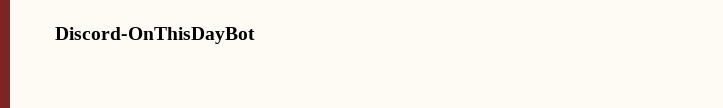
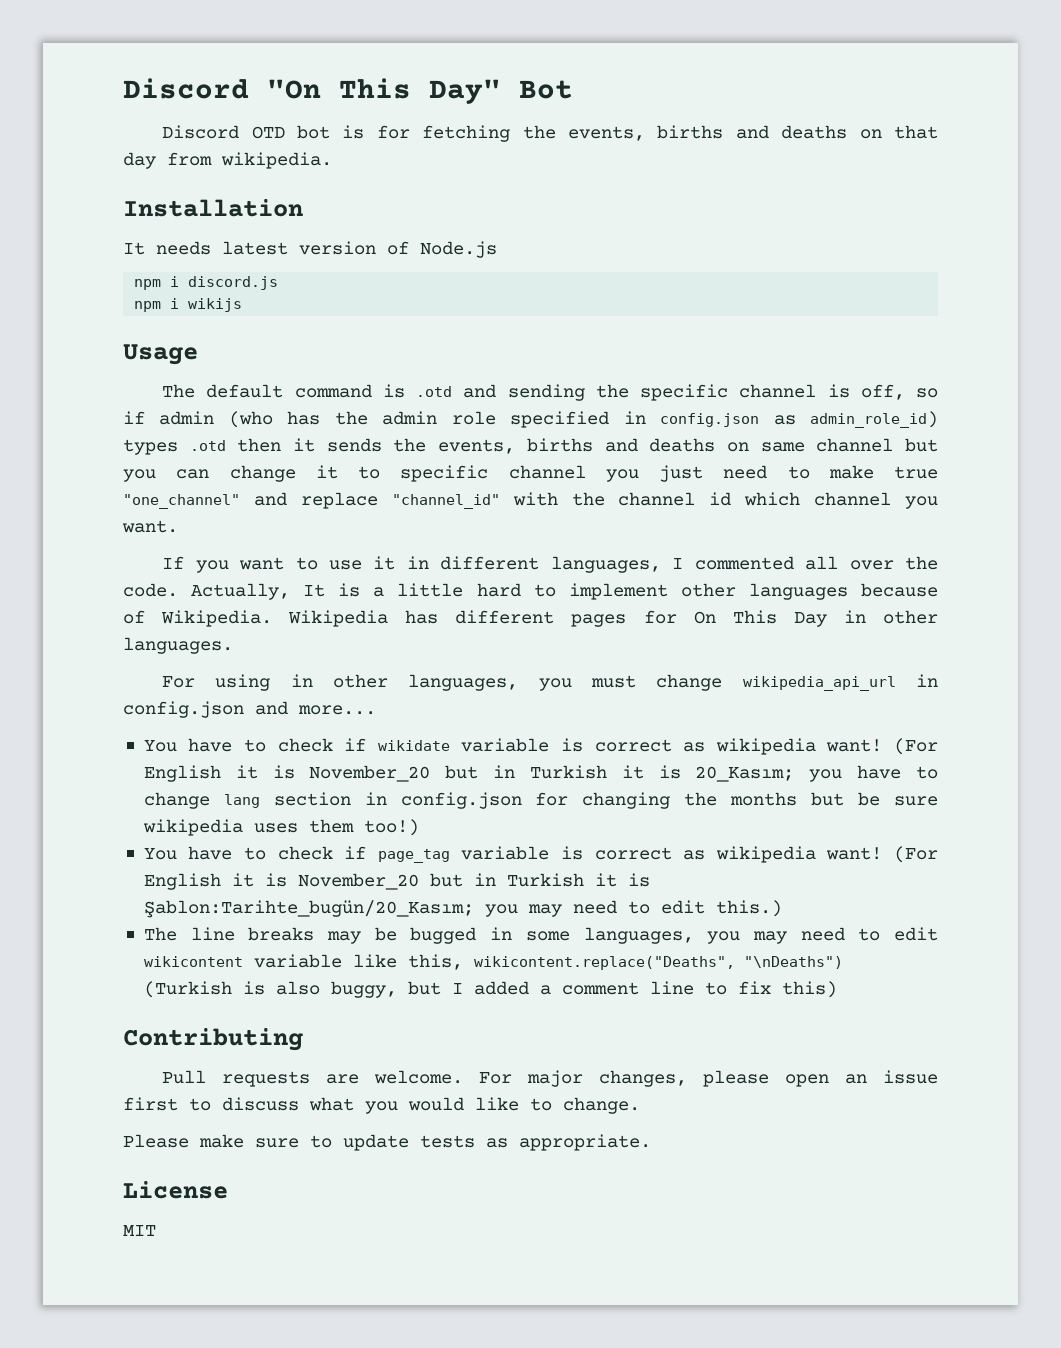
- Discord-OnThisDayBot
+ Discord "On This Day" Bot
+ Discord OTD bot is for fetching the events, births and deaths on that day from wikipedia.
+ Installation
+ It needs latest version of Node.js
+ npm i discord.js
+ npm i wikijs
+ Usage
+ The default command is .otd and sending the specific channel is off, so if admin (who has the admin role specified in config.json as admin_role_id) types .otd then it sends the events, births and deaths on same channel but you can change it to specific channel you just need to make true "one_channel" and replace "channel_id" with the channel id which channel you want.
+ If you want to use it in different languages, I commented all over the code. Actually, It is a little hard to implement other languages because of Wikipedia. Wikipedia has different pages for On This Day in other languages.
+ For using in other languages, you must change wikipedia_api_url in config.json and more...
+ You have to check if wikidate variable is correct as wikipedia want! (For English it is November_20 but in Turkish it is 20_Kasım; you have to change lang section in config.json for changing the months but be sure wikipedia uses them too!)
+ You have to check if page_tag variable is correct as wikipedia want! (For English it is November_20 but in Turkish it is Şablon:Tarihte_bugün/20_Kasım; you may need to edit this.)
+ The line breaks may be bugged in some languages, you may need to edit wikicontent variable like this, wikicontent.replace("Deaths", "\nDeaths") (Turkish is also buggy, but I added a comment line to fix this)
+ Contributing
+ Pull requests are welcome. For major changes, please open an issue first to discuss what you would like to change.
+ Please make sure to update tests as appropriate.
+ License
+ MIT

